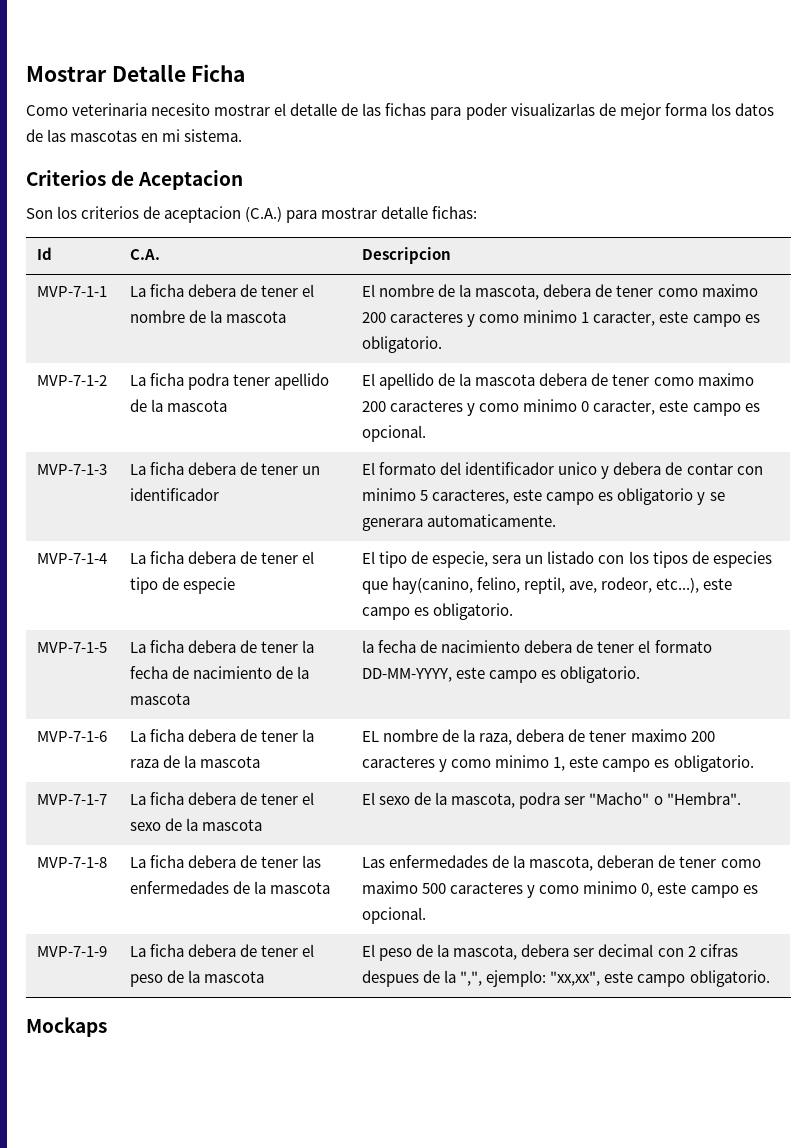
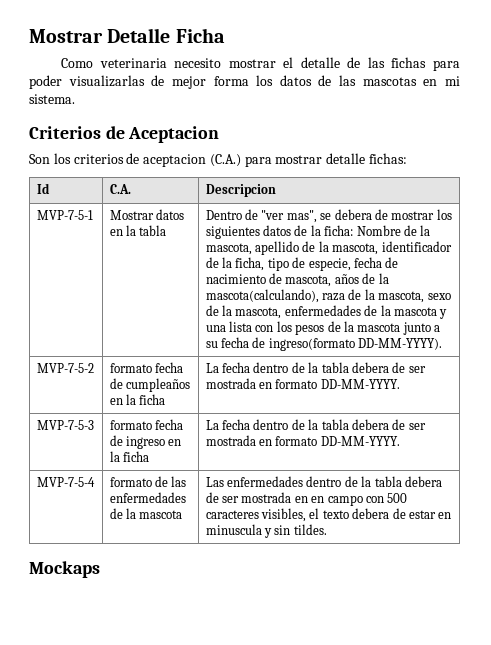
- MVP-7-1-1 | La ficha debera de tener el nombre de la mascota | El nombre de la mascota, debera de tener como maximo 200 caracteres y como minimo 1 caracter, este campo es obligatorio.
- MVP-7-1-2 | La ficha podra tener apellido de la mascota | El apellido de la mascota debera de tener como maximo 200 caracteres y como minimo 0 caracter, este campo es opcional.
- MVP-7-1-3 | La ficha debera de tener un identificador | El formato del identificador unico y debera de contar con minimo 5 caracteres, este campo es obligatorio y se generara automaticamente.
- MVP-7-1-4 | La ficha debera de tener el tipo de especie | El tipo de especie, sera un listado con los tipos de especies que hay(canino, felino, reptil, ave, rodeor, etc...), este campo es obligatorio.
- MVP-7-1-5 | La ficha debera de tener la fecha de nacimiento de la mascota | la fecha de nacimiento debera de tener el formato DD-MM-YYYY, este campo es obligatorio.
- MVP-7-1-6 | La ficha debera de tener la raza de la mascota | EL nombre de la raza, debera de tener maximo 200 caracteres y como minimo 1, este campo es obligatorio.
- MVP-7-1-7 | La ficha debera de tener el sexo de la mascota | El sexo de la mascota, podra ser "Macho" o "Hembra".
- MVP-7-1-8 | La ficha debera de tener las enfermedades de la mascota | Las enfermedades de la mascota, deberan de tener como maximo 500 caracteres y como minimo 0, este campo es opcional.
- MVP-7-1-9 | La ficha debera de tener el peso de la mascota | El peso de la mascota, debera ser decimal con 2 cifras despues de la ",", ejemplo: "xx,xx", este campo obligatorio.
+ MVP-7-5-1 | Mostrar datos en la tabla | Dentro de "ver mas", se debera de mostrar los siguientes datos de la ficha: Nombre de la mascota, apellido de la mascota, identificador de la ficha, tipo de especie, fecha de nacimiento de mascota, años de la mascota(calculando), raza de la mascota, sexo de la mascota, enfermedades de la mascota y una lista con los pesos de la mascota junto a su fecha de ingreso(formato DD-MM-YYYY).
+ MVP-7-5-2 | formato fecha de cumpleaños en la ficha | La fecha dentro de la tabla debera de ser mostrada en formato DD-MM-YYYY.
+ MVP-7-5-3 | formato fecha de ingreso en la ficha | La fecha dentro de la tabla debera de ser mostrada en formato DD-MM-YYYY.
+ MVP-7-5-4 | formato de las enfermedades de la mascota | Las enfermedades dentro de la tabla debera de ser mostrada en en campo con 500 caracteres visibles, el texto debera de estar en minuscula y sin tildes.

